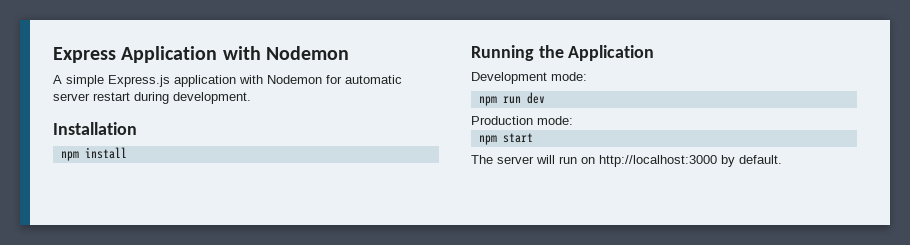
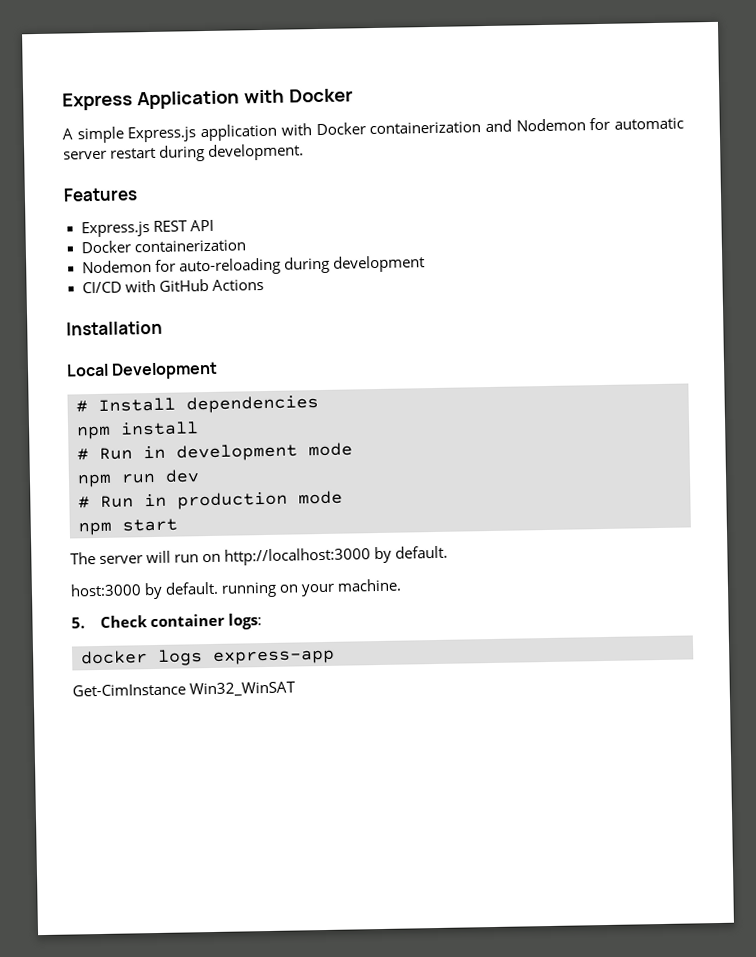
- Express Application with Nodemon
+ Express Application with Docker
- A simple Express.js application with Nodemon for automatic server restart during development.
+ A simple Express.js application with Docker containerization and Nodemon for automatic server restart during development.
+ Features
+ Express.js REST API
+ Docker containerization
+ Nodemon for auto-reloading during development
+ CI/CD with GitHub Actions
  Installation
+ Local Development
+ # Install dependencies
  npm install
- Running the Application
- Development mode:
+ # Run in development mode
  npm run dev
- Production mode:
+ # Run in production mode
+ host:3000 by default. running on your machine.
+ 5. Check container logs:
+ docker logs express-app
+ Get-CimInstance Win32_WinSAT

